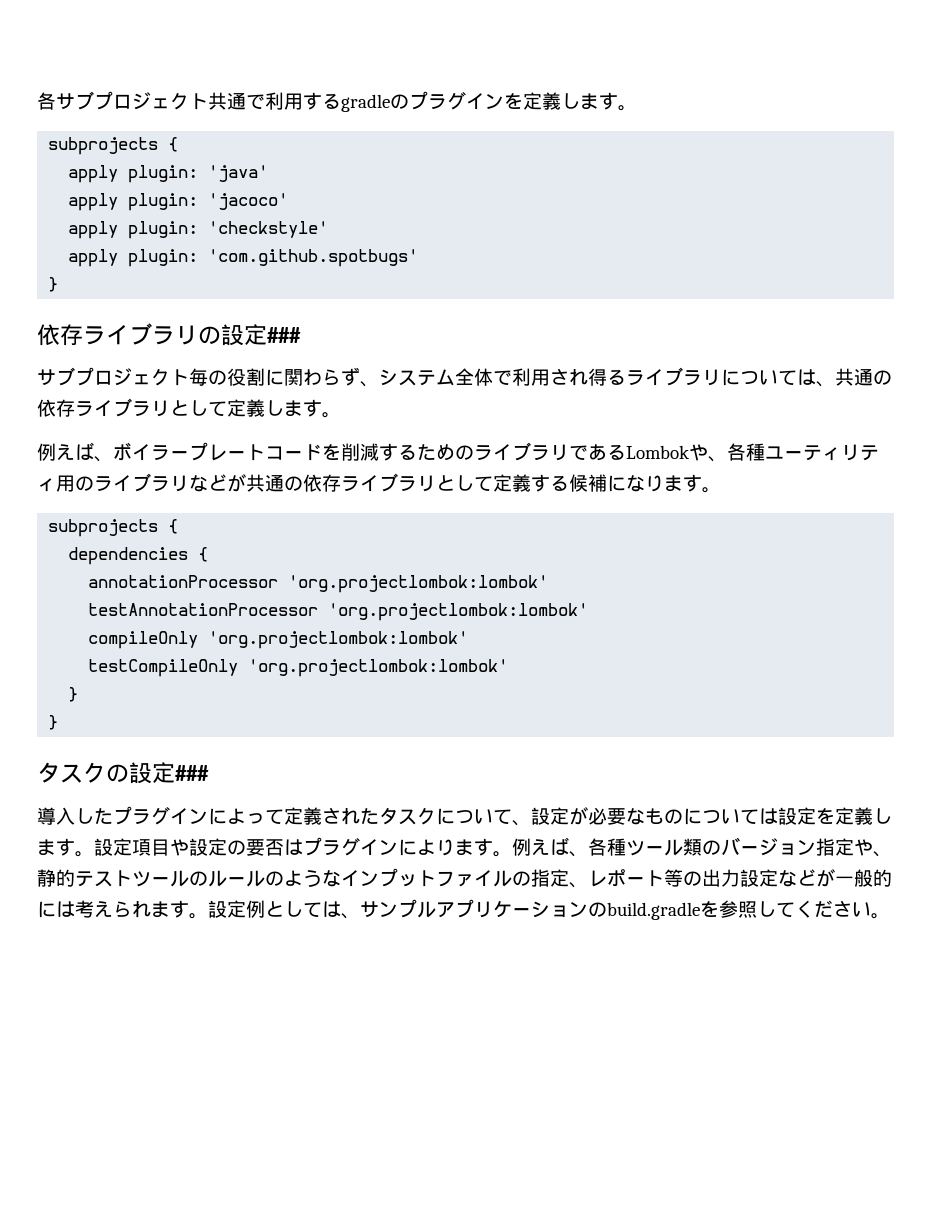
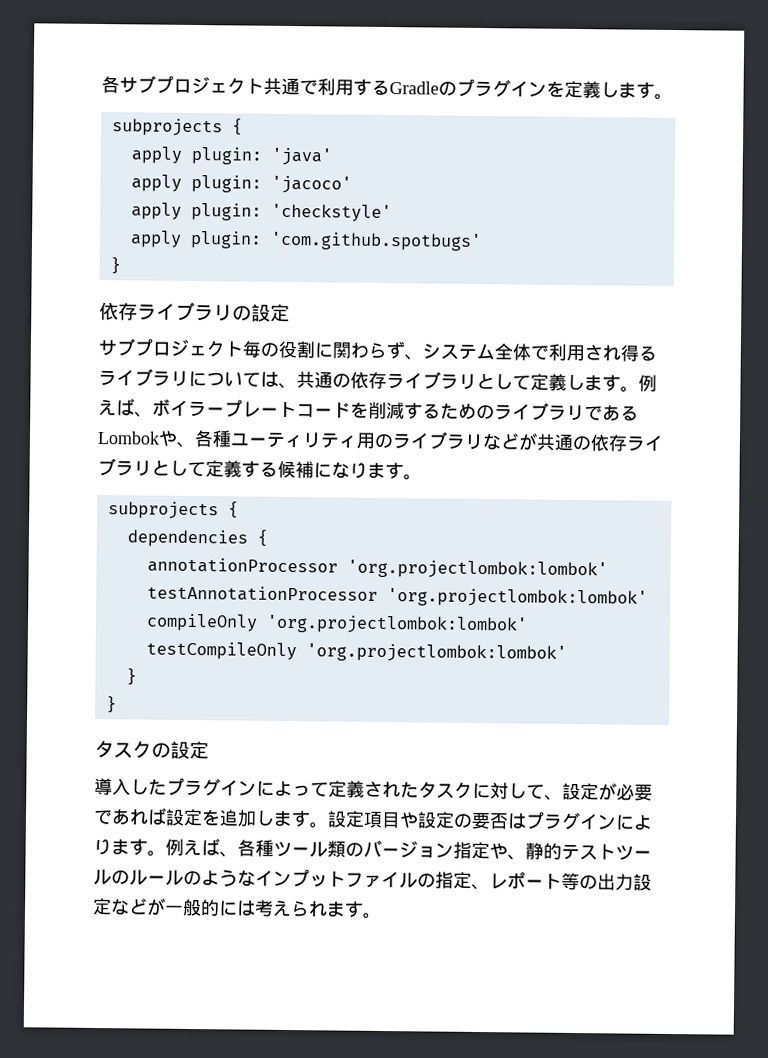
- 各サブプロジェクト共通で利用するgradleのプラグインを定義します。
+ 各サブプロジェクト共通で利用するGradleのプラグインを定義します。
- 依存ライブラリの設定###
+ 依存ライブラリの設定
- サブプロジェクト毎の役割に関わらず、システム全体で利用され得るライブラリについては、共通の依存ライブラリとして定義します。
- 例えば、ボイラープレートコードを削減するためのライブラリであるLombokや、各種ユーティリティ用のライブラリなどが共通の依存ライブラリとして定義する候補になります。
+ サブプロジェクト毎の役割に関わらず、システム全体で利用され得るライブラリについては、共通の依存ライブラリとして定義します。例えば、ボイラープレートコードを削減するためのライブラリであるLombokや、各種ユーティリティ用のライブラリなどが共通の依存ライブラリとして定義する候補になります。
- タスクの設定###
+ タスクの設定
- 導入したプラグインによって定義されたタスクについて、設定が必要なものについては設定を定義します。
+ 導入したプラグインによって定義されたタスクに対して、設定が必要であれば設定を追加します。
- 設定例としては、サンプルアプリケーションのbuild.gradleを参照してください。

